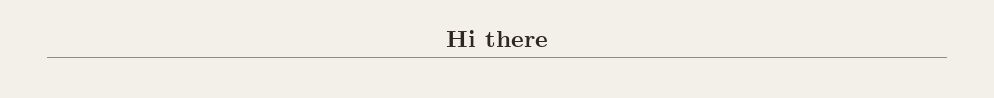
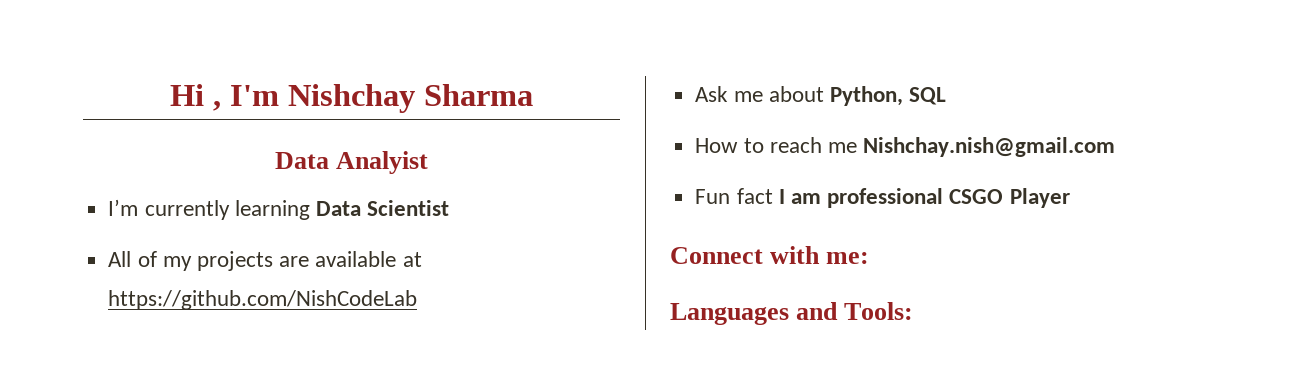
- Hi there
+ Hi , I'm Nishchay Sharma
+ Data Analyist
+ I’m currently learning Data Scientist
+ All of my projects are available at https://github.com/NishCodeLab
+ Ask me about Python, SQL
+ How to reach me Nishchay.nish@gmail.com
+ Fun fact I am professional CSGO Player
+ Connect with me:
+ Languages and Tools:

